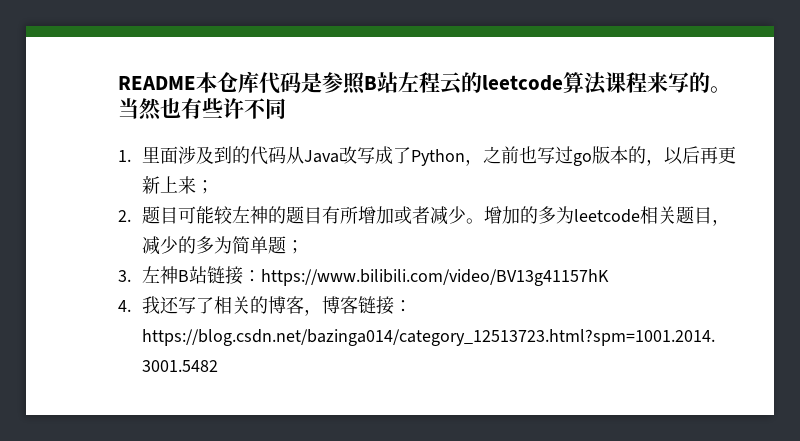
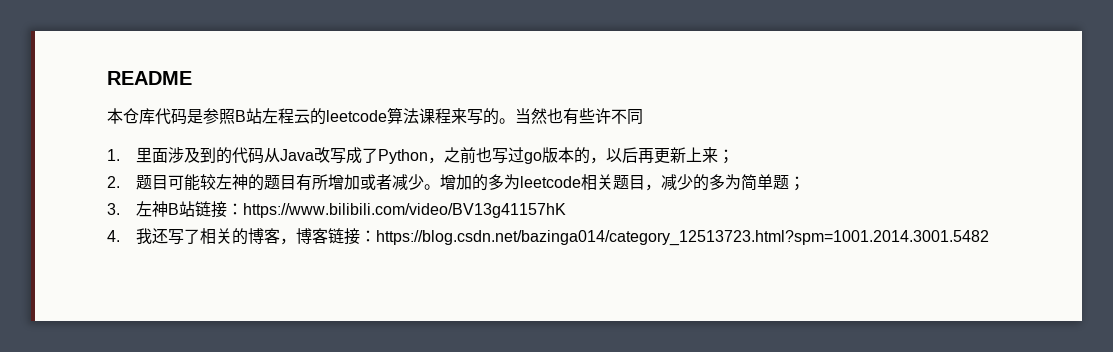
- README本仓库代码是参照B站左程云的leetcode算法课程来写的。
+ README
+ 本仓库代码是参照B站左程云的leetcode算法课程来写的。

